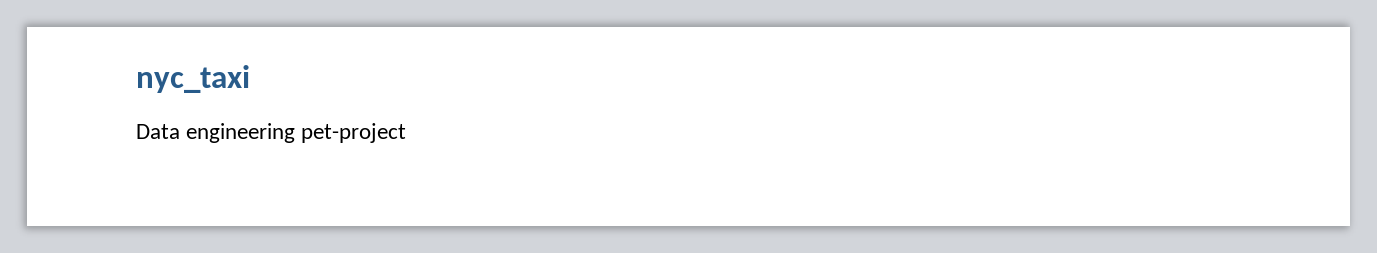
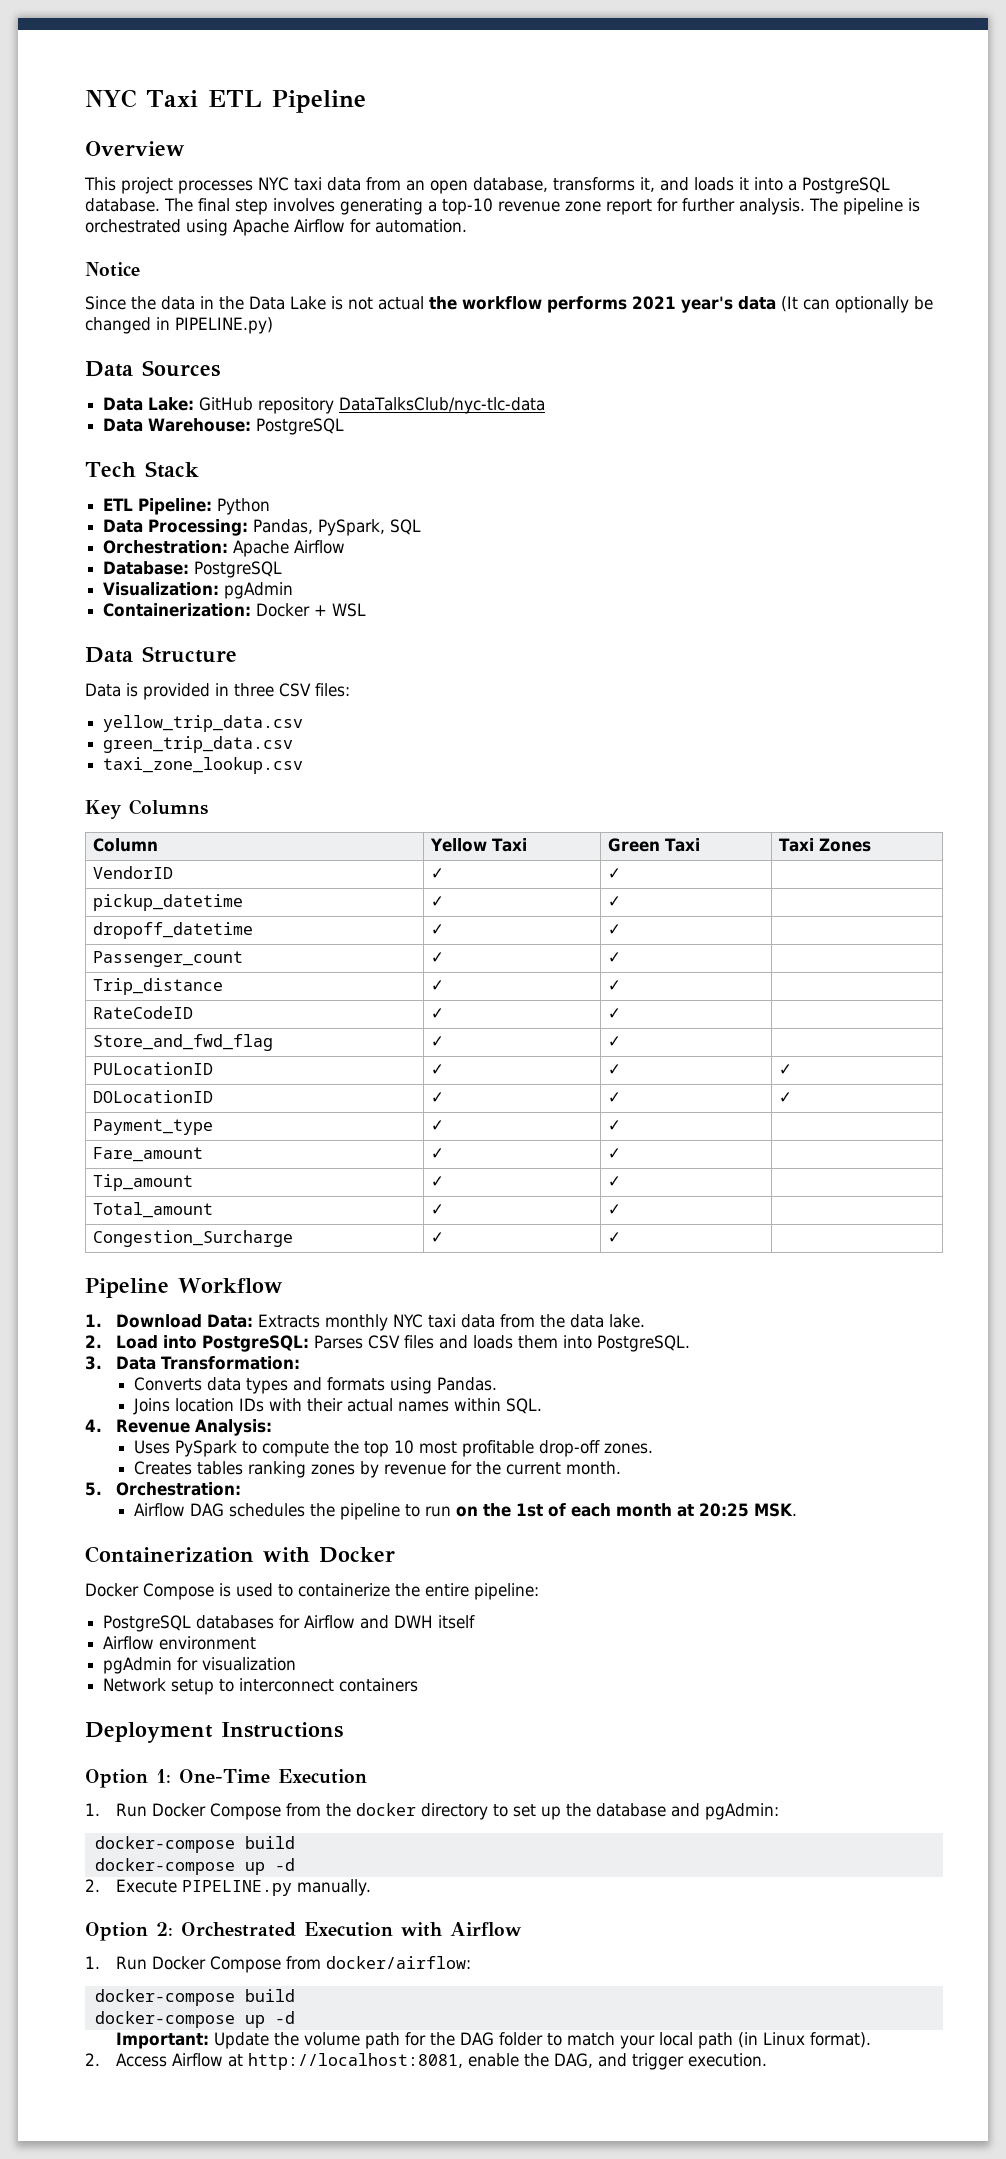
- nyc_taxi
- Data engineering pet-project
+ NYC Taxi ETL Pipeline
+ Overview
+ This project processes NYC taxi data from an open database, transforms it, and loads it into a PostgreSQL database. The final step involves generating a top-10 revenue zone report for further analysis. The pipeline is orchestrated using Apache Airflow for automation.
+ Notice
+ Since the data in the Data Lake is not actual the workflow performs 2021 year's data (It can optionally be changed in PIPELINE.py)
+ Data Sources
+ Data Lake: GitHub repository DataTalksClub/nyc-tlc-data
+ Data Warehouse: PostgreSQL
+ Tech Stack
+ ETL Pipeline: Python
+ Data Processing: Pandas, PySpark, SQL
+ Orchestration: Apache Airflow
+ Database: PostgreSQL
+ Visualization: pgAdmin
+ Containerization: Docker + WSL
+ Data Structure
+ Data is provided in three CSV files:
+ yellow_trip_data.csv
+ green_trip_data.csv
+ taxi_zone_lookup.csv
+ Key Columns
+ Column | Yellow Taxi | Green Taxi | Taxi Zones
+ VendorID | ✓ | ✓ |
+ pickup_datetime | ✓ | ✓ |
+ dropoff_datetime | ✓ | ✓ |
+ Passenger_count | ✓ | ✓ |
+ Trip_distance | ✓ | ✓ |
+ RateCodeID | ✓ | ✓ |
+ Store_and_fwd_flag | ✓ | ✓ |
+ PULocationID | ✓ | ✓ | ✓
+ DOLocationID | ✓ | ✓ | ✓
+ Payment_type | ✓ | ✓ |
+ Fare_amount | ✓ | ✓ |
+ Tip_amount | ✓ | ✓ |
+ Total_amount | ✓ | ✓ |
+ Congestion_Surcharge | ✓ | ✓ |
+ Pipeline Workflow
+ 1. Download Data: Extracts monthly NYC taxi data from the data lake.
+ 2. Load into PostgreSQL: Parses CSV files and loads them into PostgreSQL.
+ 3. Data Transformation:
+ Converts data types and formats using Pandas.
+ Joins location IDs with their actual names within SQL.
+ 4. Revenue Analysis:
+ Uses PySpark to compute the top 10 most profitable drop-off zones.
+ Creates tables ranking zones by revenue for the current month.
+ 5. Orchestration:
+ Airflow DAG schedules the pipeline to run on the 1st of each month at 20:25 MSK.
+ Containerization with Docker
+ Docker Compose is used to containerize the entire pipeline:
+ PostgreSQL databases for Airflow and DWH itself
+ Airflow environment
+ pgAdmin for visualization
+ Network setup to interconnect containers
+ Deployment Instructions
+ Option 1: One-Time Execution
+ 1. Run Docker Compose from the docker directory to set up the database and pgAdmin:
+ docker-compose build
+ docker-compose up -d
+ 2. Execute PIPELINE.py manually.
+ Option 2: Orchestrated Execution with Airflow
+ 1. Run Docker Compose from docker/airflow:
+ docker-compose build
+ docker-compose up -d
+ Important: Update the volume path for the DAG folder to match your local path (in Linux format).
+ 2. Access Airflow at http://localhost:8081, enable the DAG, and trigger execution.

